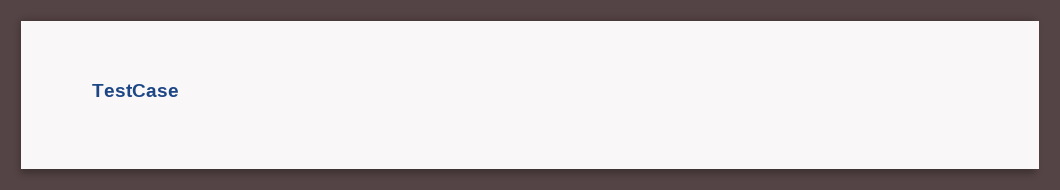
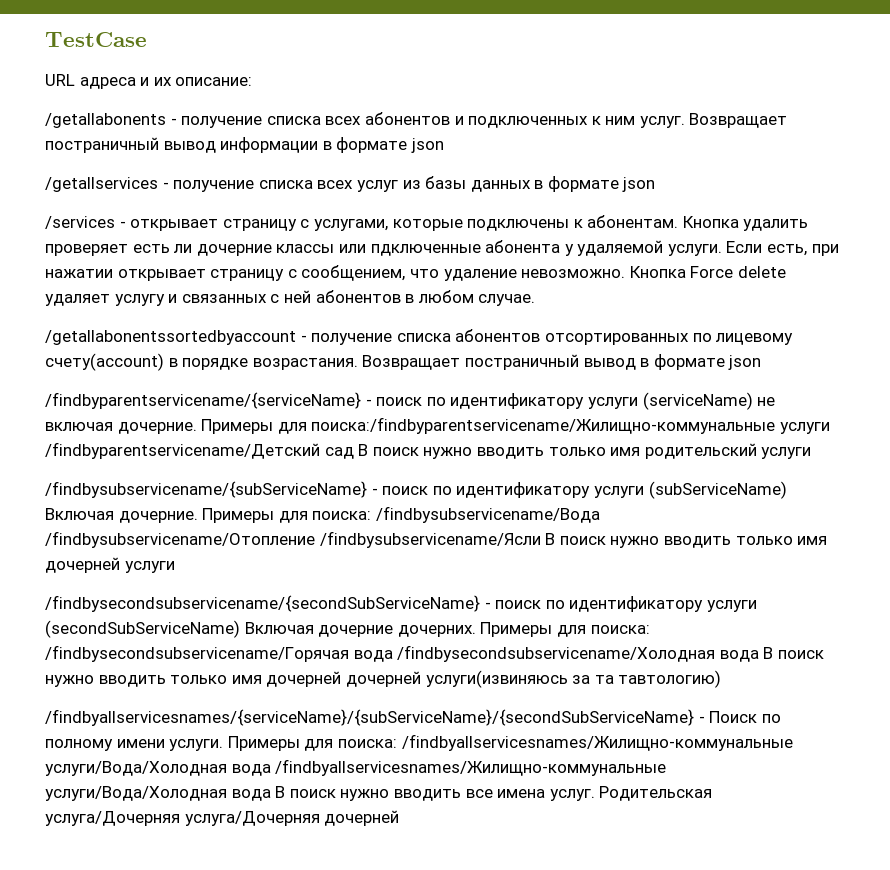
+ URL адреса и их описание:
+ /getallabonents - получение списка всех абонентов и подключенных к ним услуг. Возвращает постраничный вывод информации в формате json
+ /getallservices - получение списка всех услуг из базы данных в формате json
+ /services - открывает страницу с услугами, которые подключены к абонентам. Кнопка удалить проверяет есть ли дочерние классы или пдключенные абонента у удаляемой услуги. Если есть, при нажатии открывает страницу с сообщением, что удаление невозможно. Кнопка Force delete удаляет услугу и связанных с ней абонентов в любом случае.
+ /getallabonentssortedbyaccount - получение списка абонентов отсортированных по лицевому счету(account) в порядке возрастания. Возвращает постраничный вывод в формате json
+ /findbyparentservicename/{serviceName} - поиск по идентификатору услуги (serviceName) не включая дочерние. Примеры для поиска:/findbyparentservicename/Жилищно-коммунальные услуги /findbyparentservicename/Детский сад В поиск нужно вводить только имя родительский услуги
+ /findbysubservicename/{subServiceName} - поиск по идентификатору услуги (subServiceName) Включая дочерние. Примеры для поиска: /findbysubservicename/Вода /findbysubservicename/Отопление /findbysubservicename/Ясли В поиск нужно вводить только имя дочерней услуги
+ /findbysecondsubservicename/{secondSubServiceName} - поиск по идентификатору услуги (secondSubServiceName) Включая дочерние дочерних. Примеры для поиска: /findbysecondsubservicename/Горячая вода /findbysecondsubservicename/Холодная вода В поиск нужно вводить только имя дочерней дочерней услуги(извиняюсь за та тавтологию)
+ /findbyallservicesnames/{serviceName}/{subServiceName}/{secondSubServiceName} - Поиск по полному имени услуги. Примеры для поиска: /findbyallservicesnames/Жилищно-коммунальные услуги/Вода/Холодная вода /findbyallservicesnames/Жилищно-коммунальные услуги/Вода/Холодная вода В поиск нужно вводить все имена услуг. Родительская услуга/Дочерняя услуга/Дочерняя дочерней

